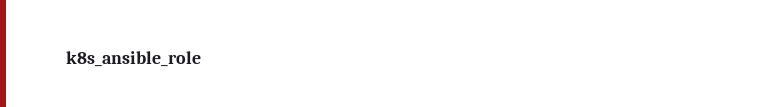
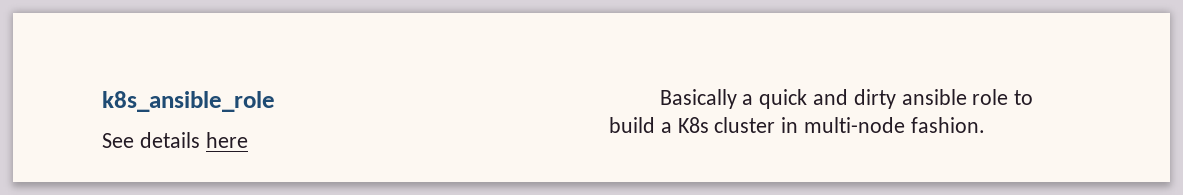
+ See details here
+ Basically a quick and dirty ansible role to build a K8s cluster in multi-node fashion.

